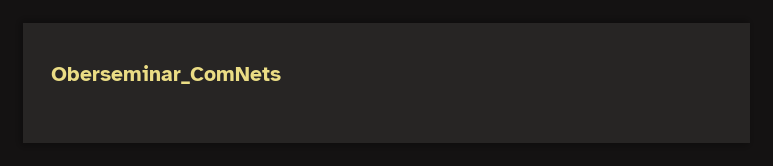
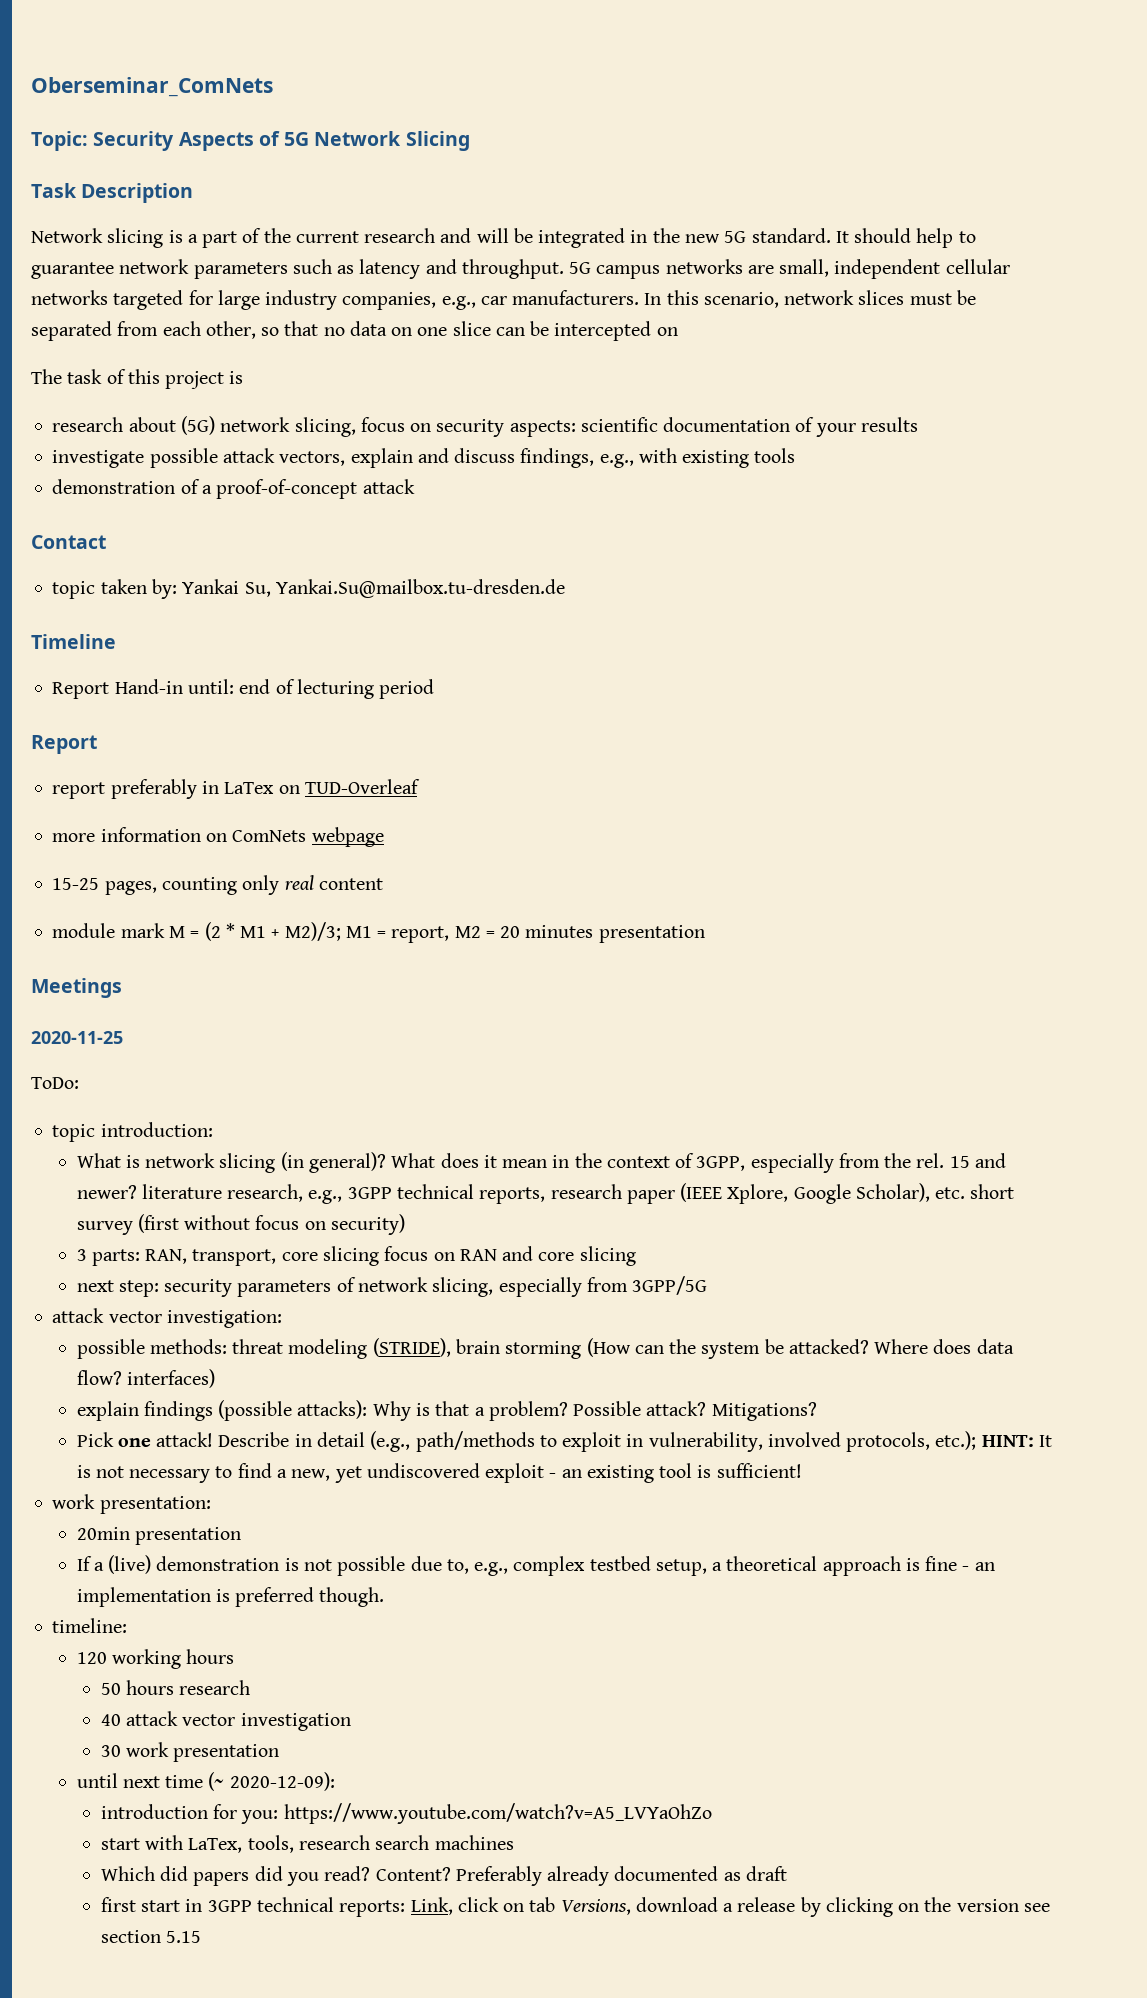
+ Topic: Security Aspects of 5G Network Slicing
+ Task Description
+ Network slicing is a part of the current research and will be integrated in the new 5G standard. It should help to guarantee network parameters such as latency and throughput. 5G campus networks are small, independent cellular networks targeted for large industry companies, e.g., car manufacturers. In this scenario, network slices must be separated from each other, so that no data on one slice can be intercepted on
+ The task of this project is
+ research about (5G) network slicing, focus on security aspects: scientific documentation of your results
+ investigate possible attack vectors, explain and discuss findings, e.g., with existing tools
+ demonstration of a proof-of-concept attack
+ Contact
+ topic taken by: Yankai Su, Yankai.Su@mailbox.tu-dresden.de
+ Timeline
+ Report Hand-in until: end of lecturing period
+ Report
+ report preferably in LaTex on TUD-Overleaf
+ more information on ComNets webpage
+ 15-25 pages, counting only real content
+ module mark M = (2 * M1 + M2)/3; M1 = report, M2 = 20 minutes presentation
+ Meetings
+ 2020-11-25
+ ToDo:
+ topic introduction:
+ What is network slicing (in general)? What does it mean in the context of 3GPP, especially from the rel. 15 and newer? literature research, e.g., 3GPP technical reports, research paper (IEEE Xplore, Google Scholar), etc. short survey (first without focus on security)
+ 3 parts: RAN, transport, core slicing focus on RAN and core slicing
+ next step: security parameters of network slicing, especially from 3GPP/5G
+ attack vector investigation:
+ possible methods: threat modeling (STRIDE), brain storming (How can the system be attacked? Where does data flow? interfaces)
+ explain findings (possible attacks): Why is that a problem? Possible attack? Mitigations?
+ Pick one attack! Describe in detail (e.g., path/methods to exploit in vulnerability, involved protocols, etc.); HINT: It is not necessary to find a new, yet undiscovered exploit - an existing tool is sufficient!
+ work presentation:
+ 20min presentation
+ If a (live) demonstration is not possible due to, e.g., complex testbed setup, a theoretical approach is fine - an implementation is preferred though.
+ timeline:
+ 120 working hours
+ 50 hours research
+ 40 attack vector investigation
+ 30 work presentation
+ until next time (~ 2020-12-09):
+ introduction for you: https://www.youtube.com/watch?v=A5_LVYaOhZo
+ start with LaTex, tools, research search machines
+ Which did papers did you read? Content? Preferably already documented as draft
+ first start in 3GPP technical reports: Link, click on tab Versions, download a release by clicking on the version see section 5.15

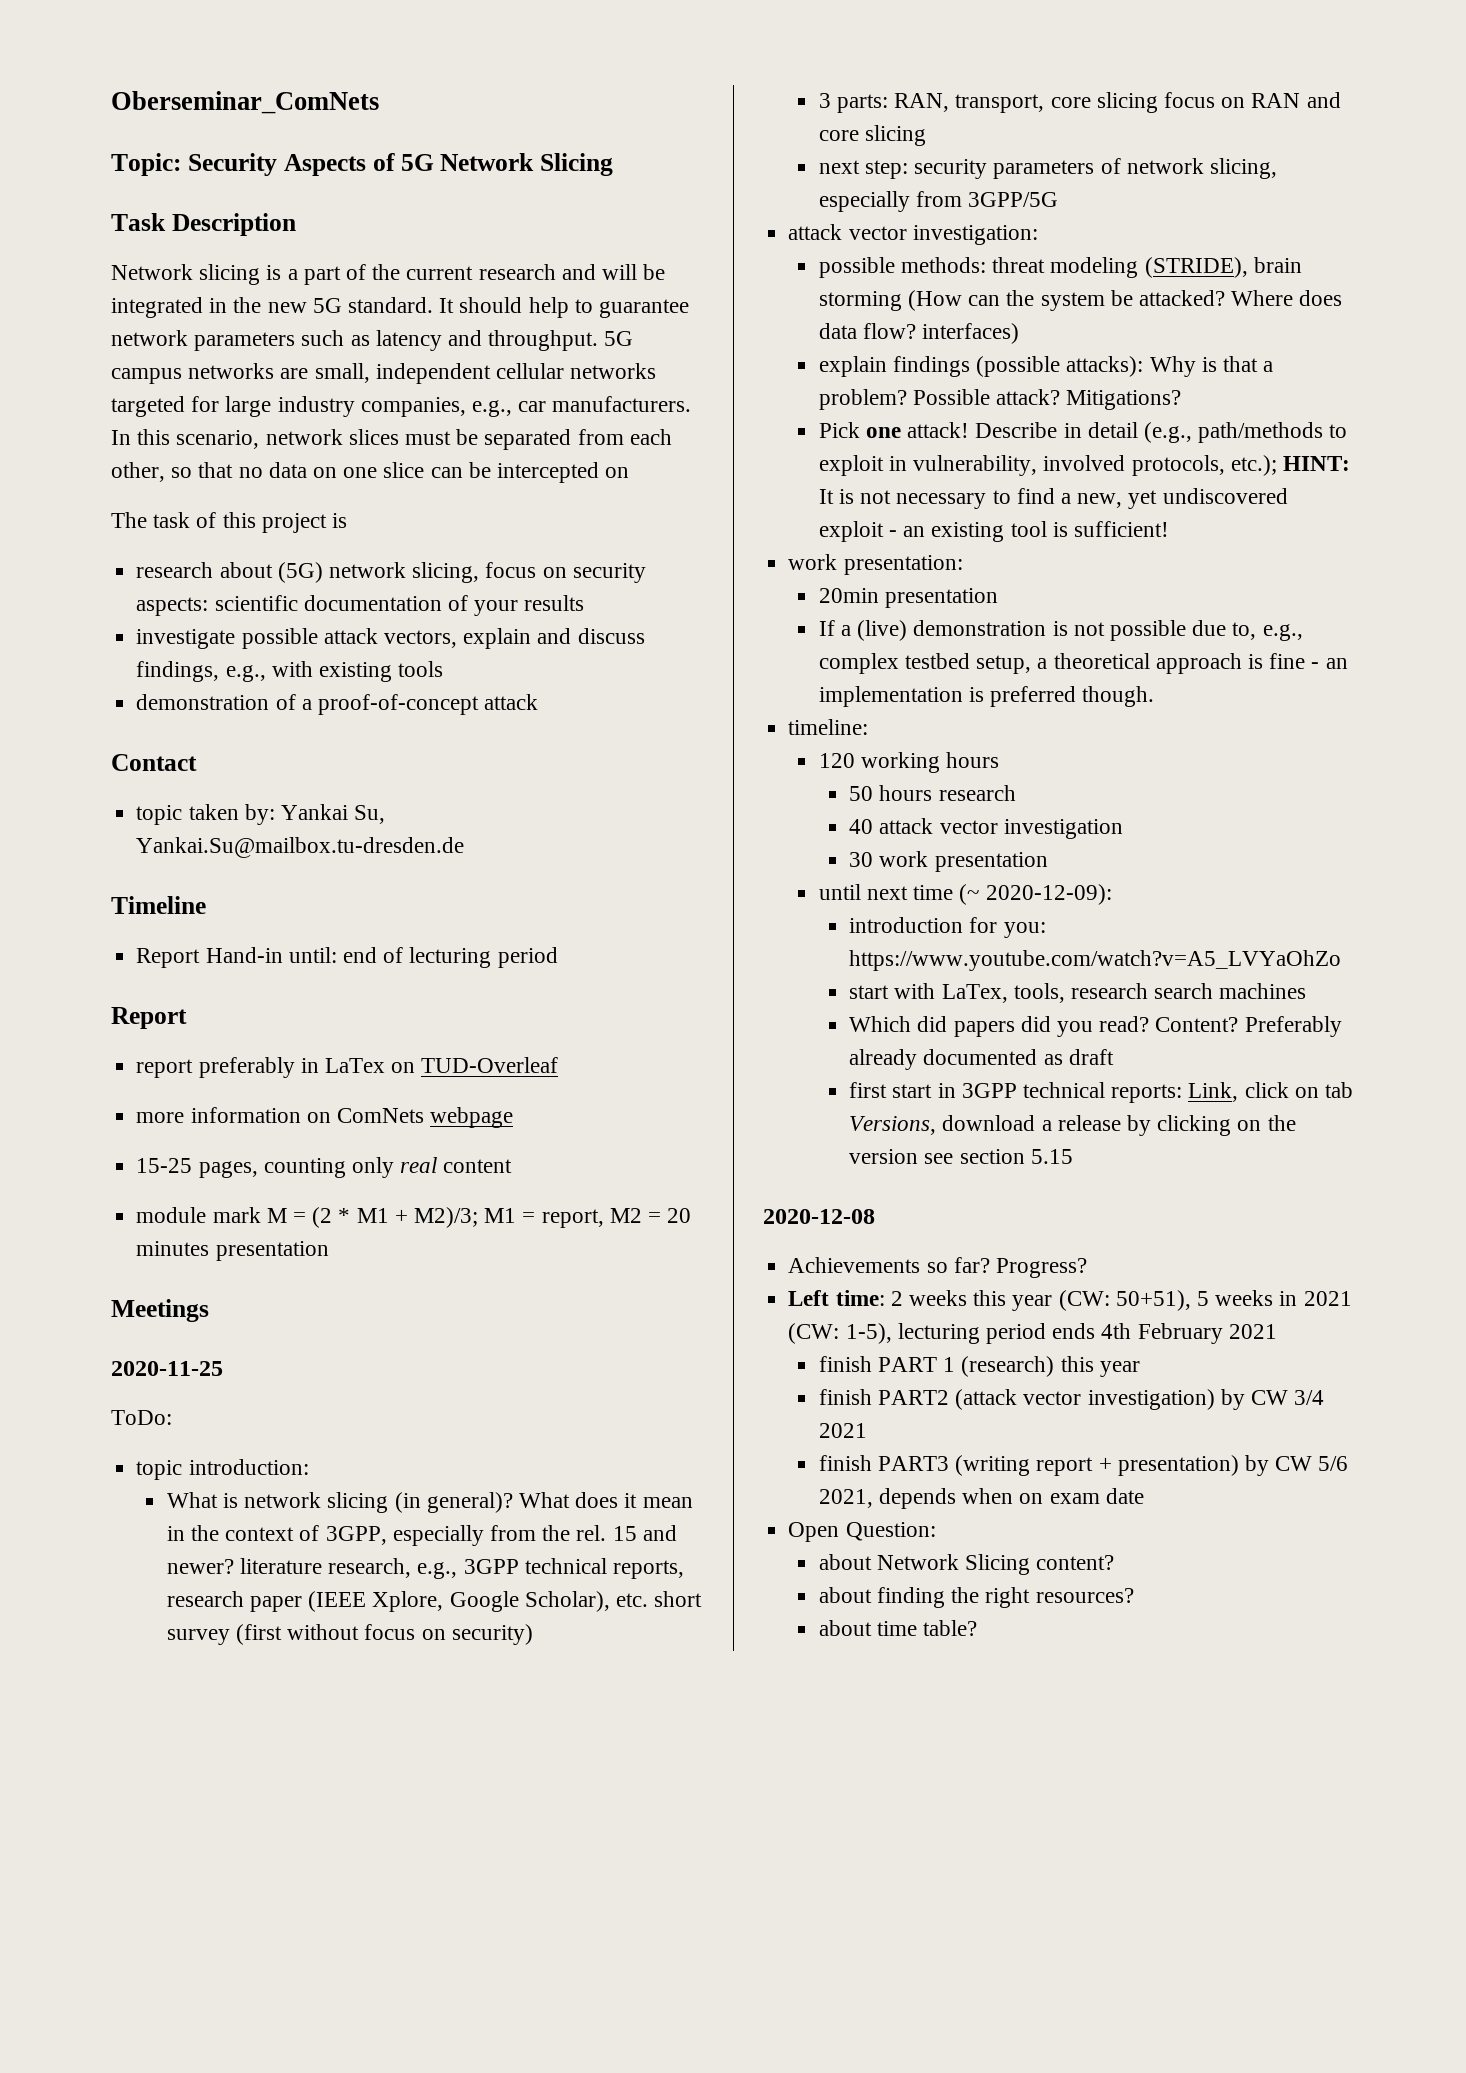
+ 2020-12-08
+ Achievements so far? Progress?
+ Left time: 2 weeks this year (CW: 50+51), 5 weeks in 2021 (CW: 1-5), lecturing period ends 4th February 2021
+ finish PART 1 (research) this year
+ finish PART2 (attack vector investigation) by CW 3/4 2021
+ finish PART3 (writing report + presentation) by CW 5/6 2021, depends when on exam date
+ Open Question:
+ about Network Slicing content?
+ about finding the right resources?
+ about time table?

